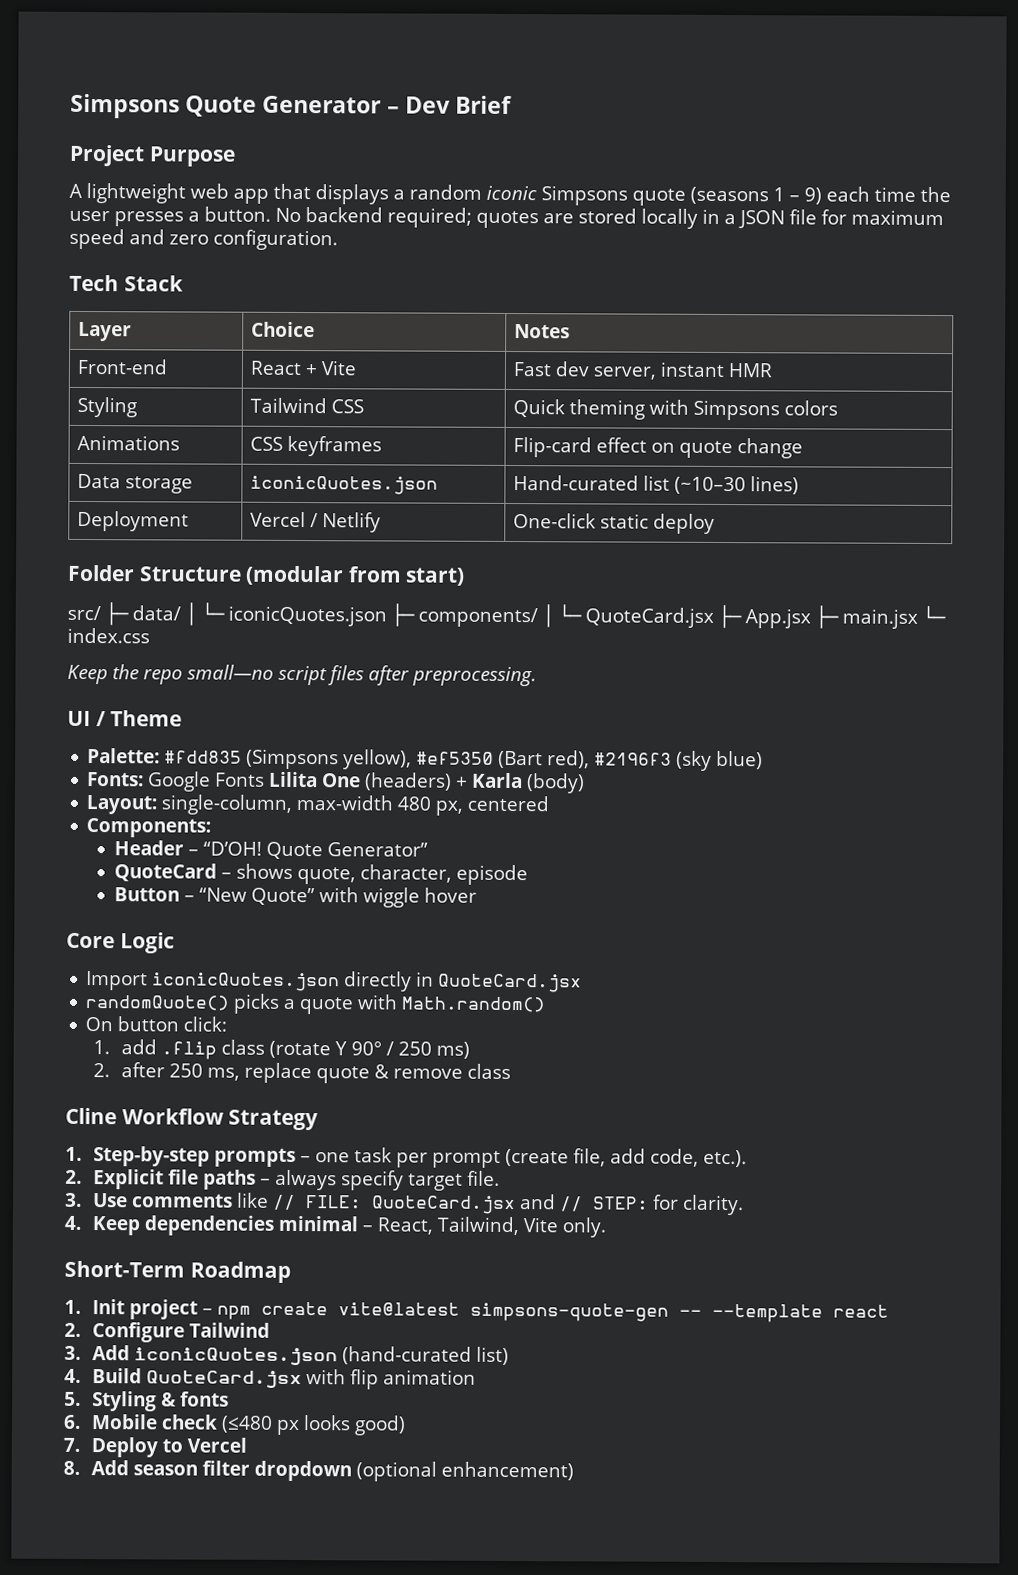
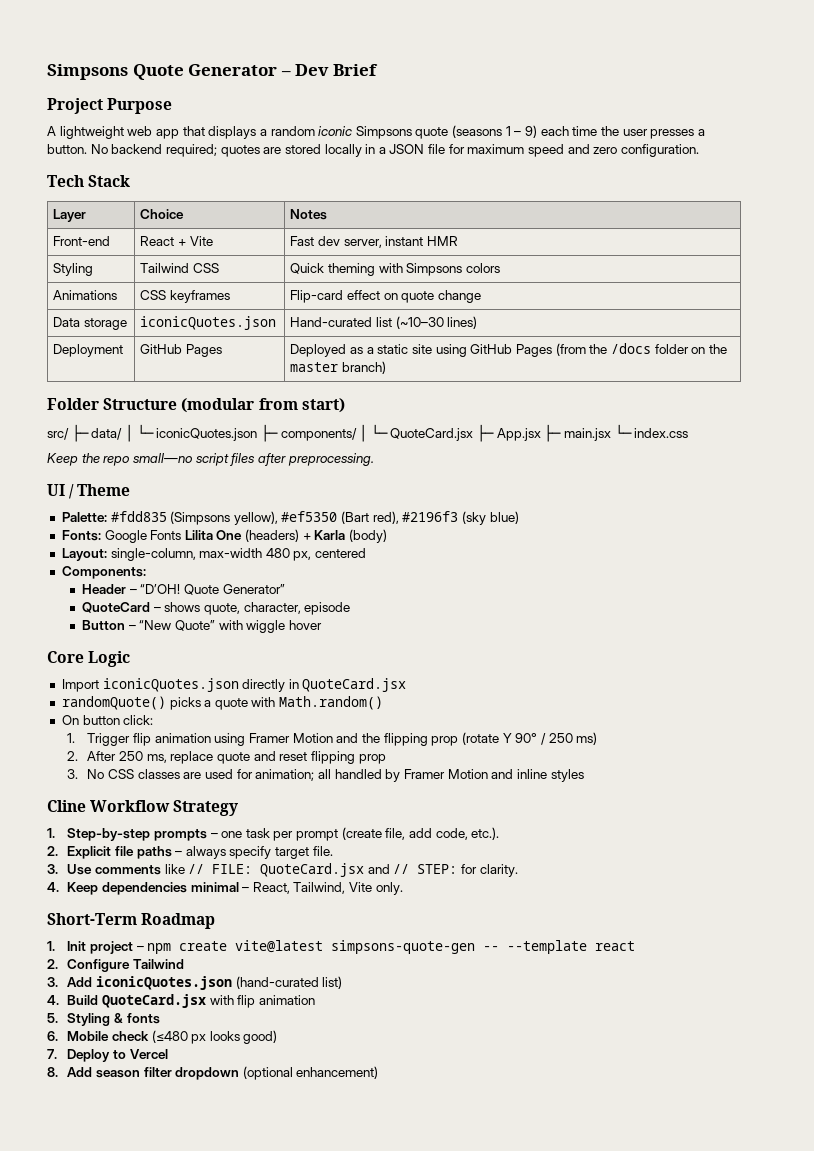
- Deployment | Vercel / Netlify | One-click static deploy
+ Deployment | GitHub Pages | Deployed as a static site using GitHub Pages (from the /docs folder on the master branch)
- 1. add .flip class (rotate Y 90° / 250 ms)
+ 1. Trigger flip animation using Framer Motion and the flipping prop (rotate Y 90° / 250 ms)
- 2. after 250 ms, replace quote & remove class
+ 2. After 250 ms, replace quote and reset flipping prop
+ 3. No CSS classes are used for animation; all handled by Framer Motion and inline styles

